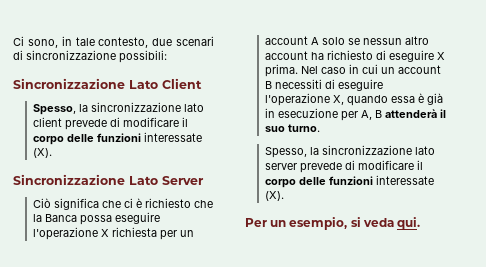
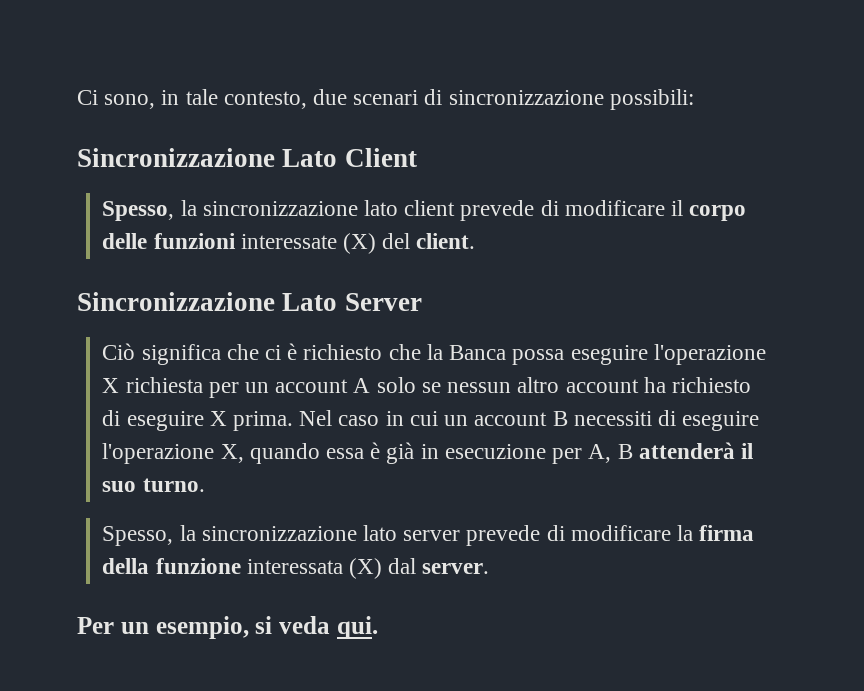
- Spesso, la sincronizzazione lato client prevede di modificare il corpo delle funzioni interessate (X).
+ Spesso, la sincronizzazione lato client prevede di modificare il corpo delle funzioni interessate (X) del client.
- Spesso, la sincronizzazione lato server prevede di modificare il corpo delle funzioni interessate (X).
+ Spesso, la sincronizzazione lato server prevede di modificare la firma della funzione interessata (X) dal server.

